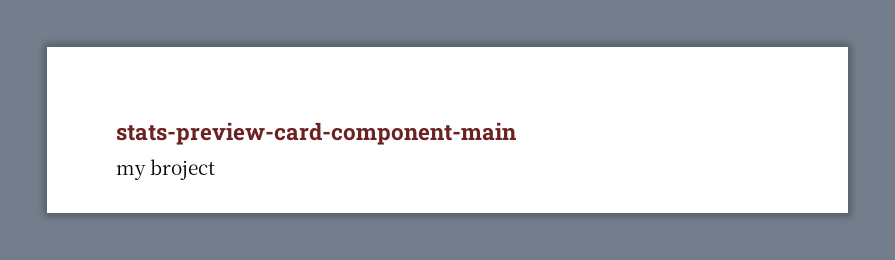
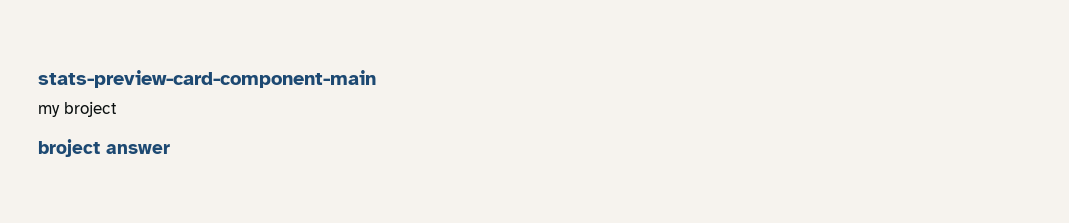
+ broject answer

